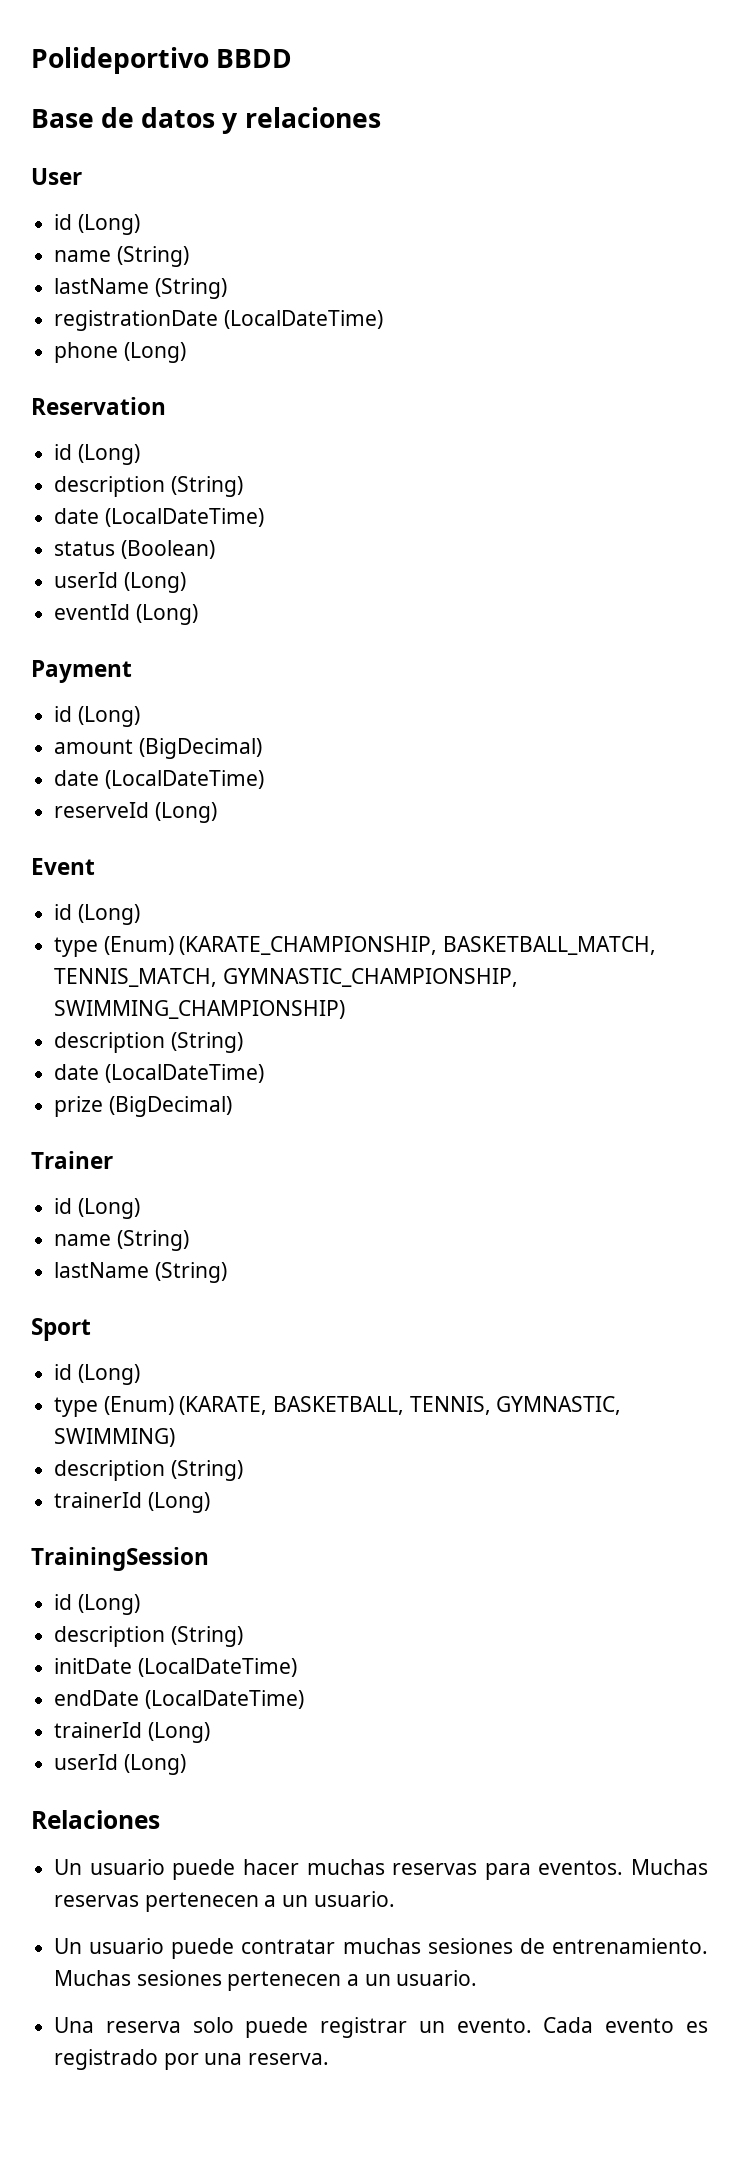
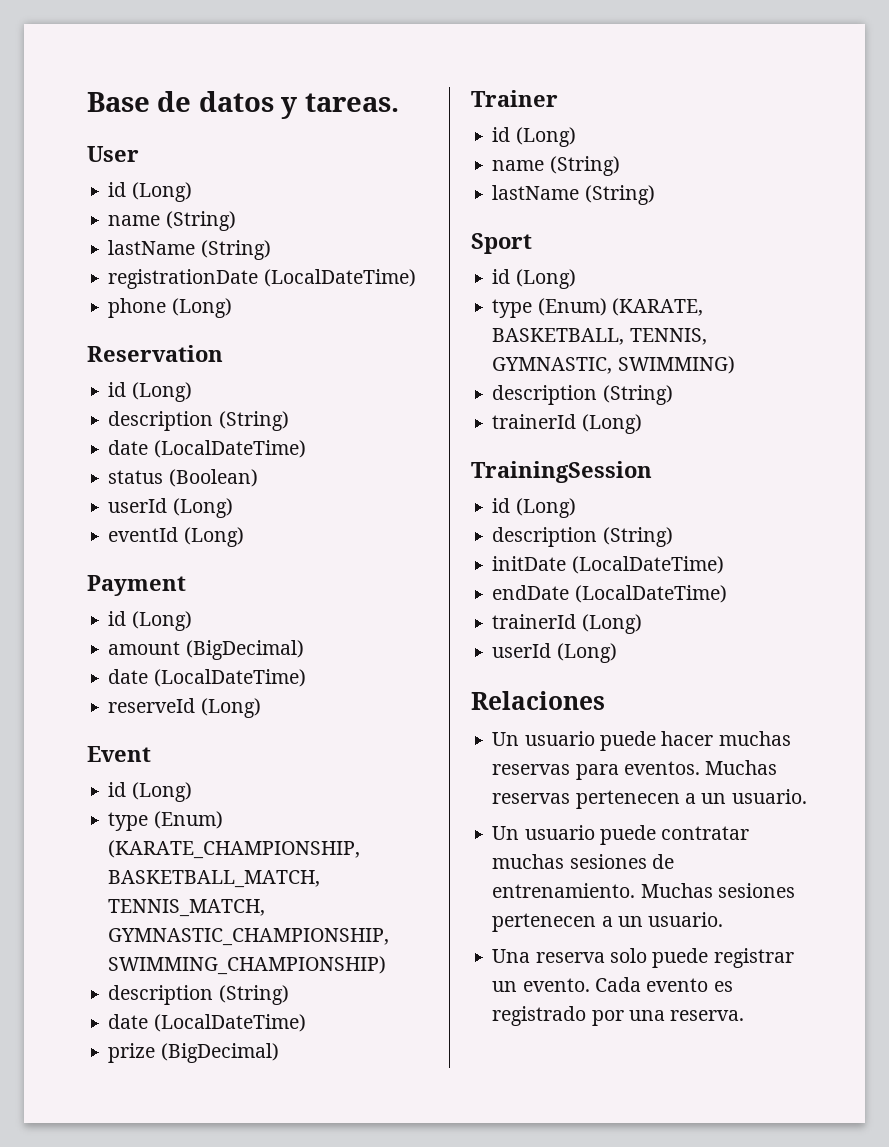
- Polideportivo BBDD
- Base de datos y relaciones
+ Base de datos y tareas.

